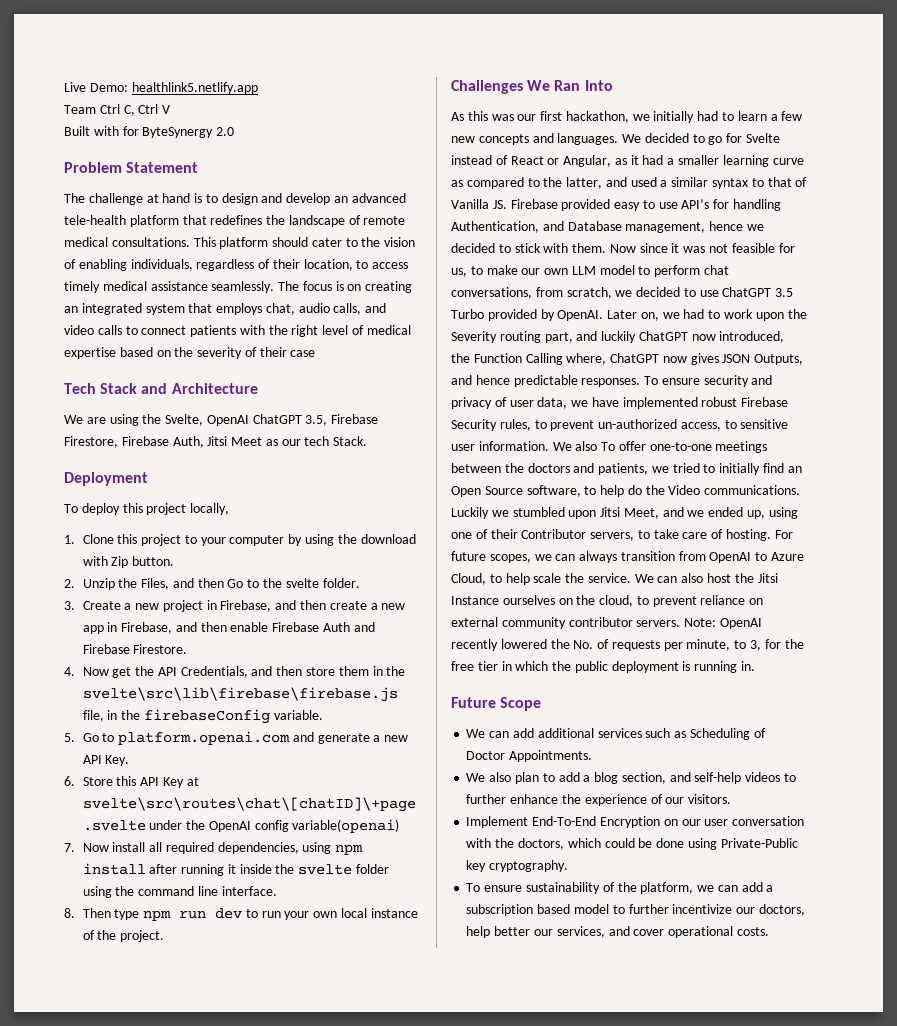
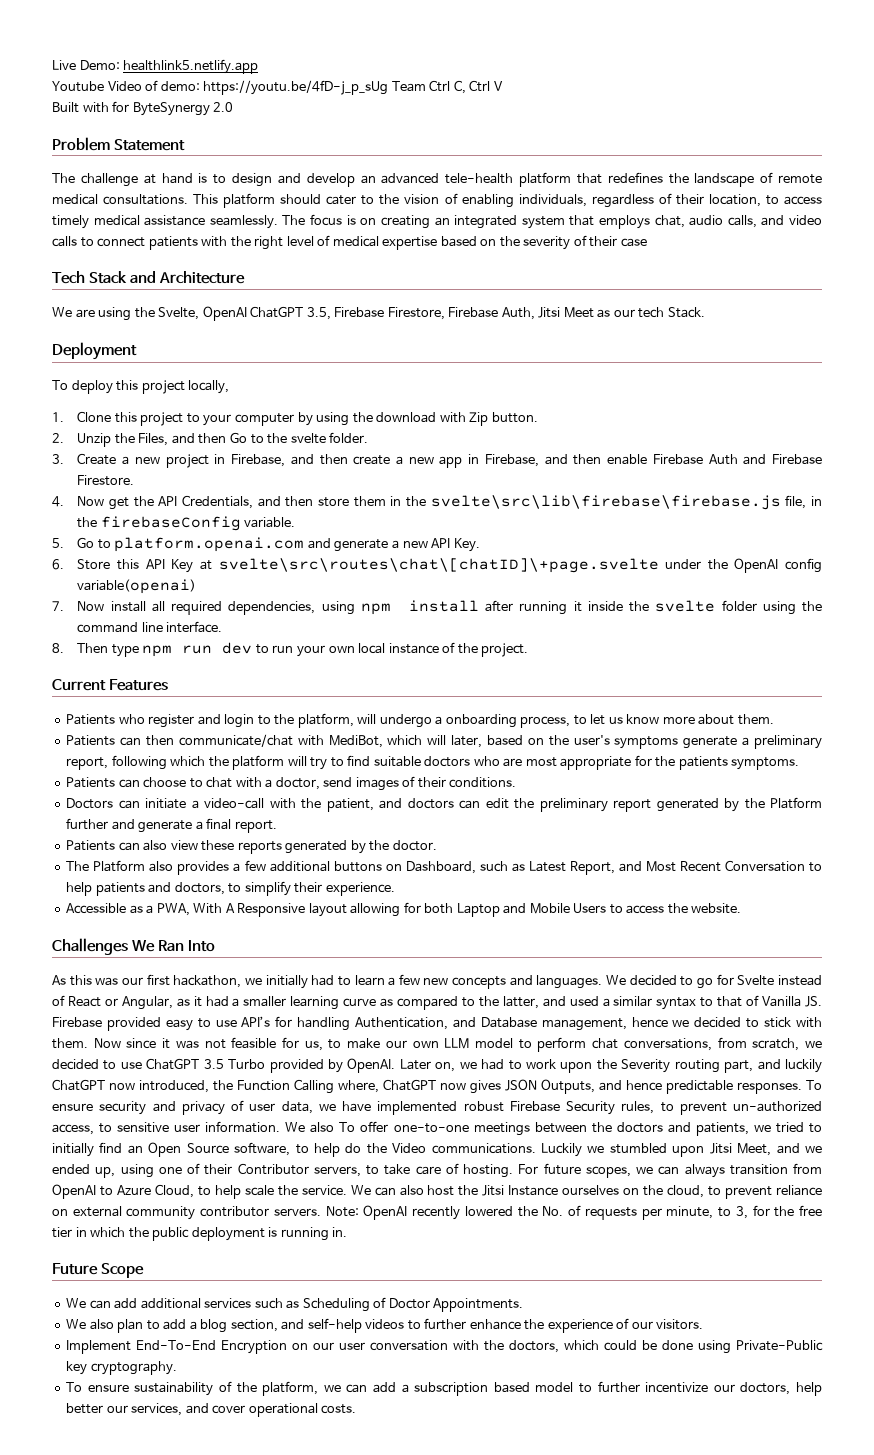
- Team Ctrl C, Ctrl V
+ Youtube Video of demo: https://youtu.be/4fD-j_p_sUg Team Ctrl C, Ctrl V
+ Current Features
+ Patients who register and login to the platform, will undergo a onboarding process, to let us know more about them.
+ Patients can then communicate/chat with MediBot, which will later, based on the user's symptoms generate a preliminary report, following which the platform will try to find suitable doctors who are most appropriate for the patients symptoms.
+ Patients can choose to chat with a doctor, send images of their conditions.
+ Doctors can initiate a video-call with the patient, and doctors can edit the preliminary report generated by the Platform further and generate a final report.
+ Patients can also view these reports generated by the doctor.
+ The Platform also provides a few additional buttons on Dashboard, such as Latest Report, and Most Recent Conversation to help patients and doctors, to simplify their experience.
+ Accessible as a PWA, With A Responsive layout allowing for both Laptop and Mobile Users to access the website.

